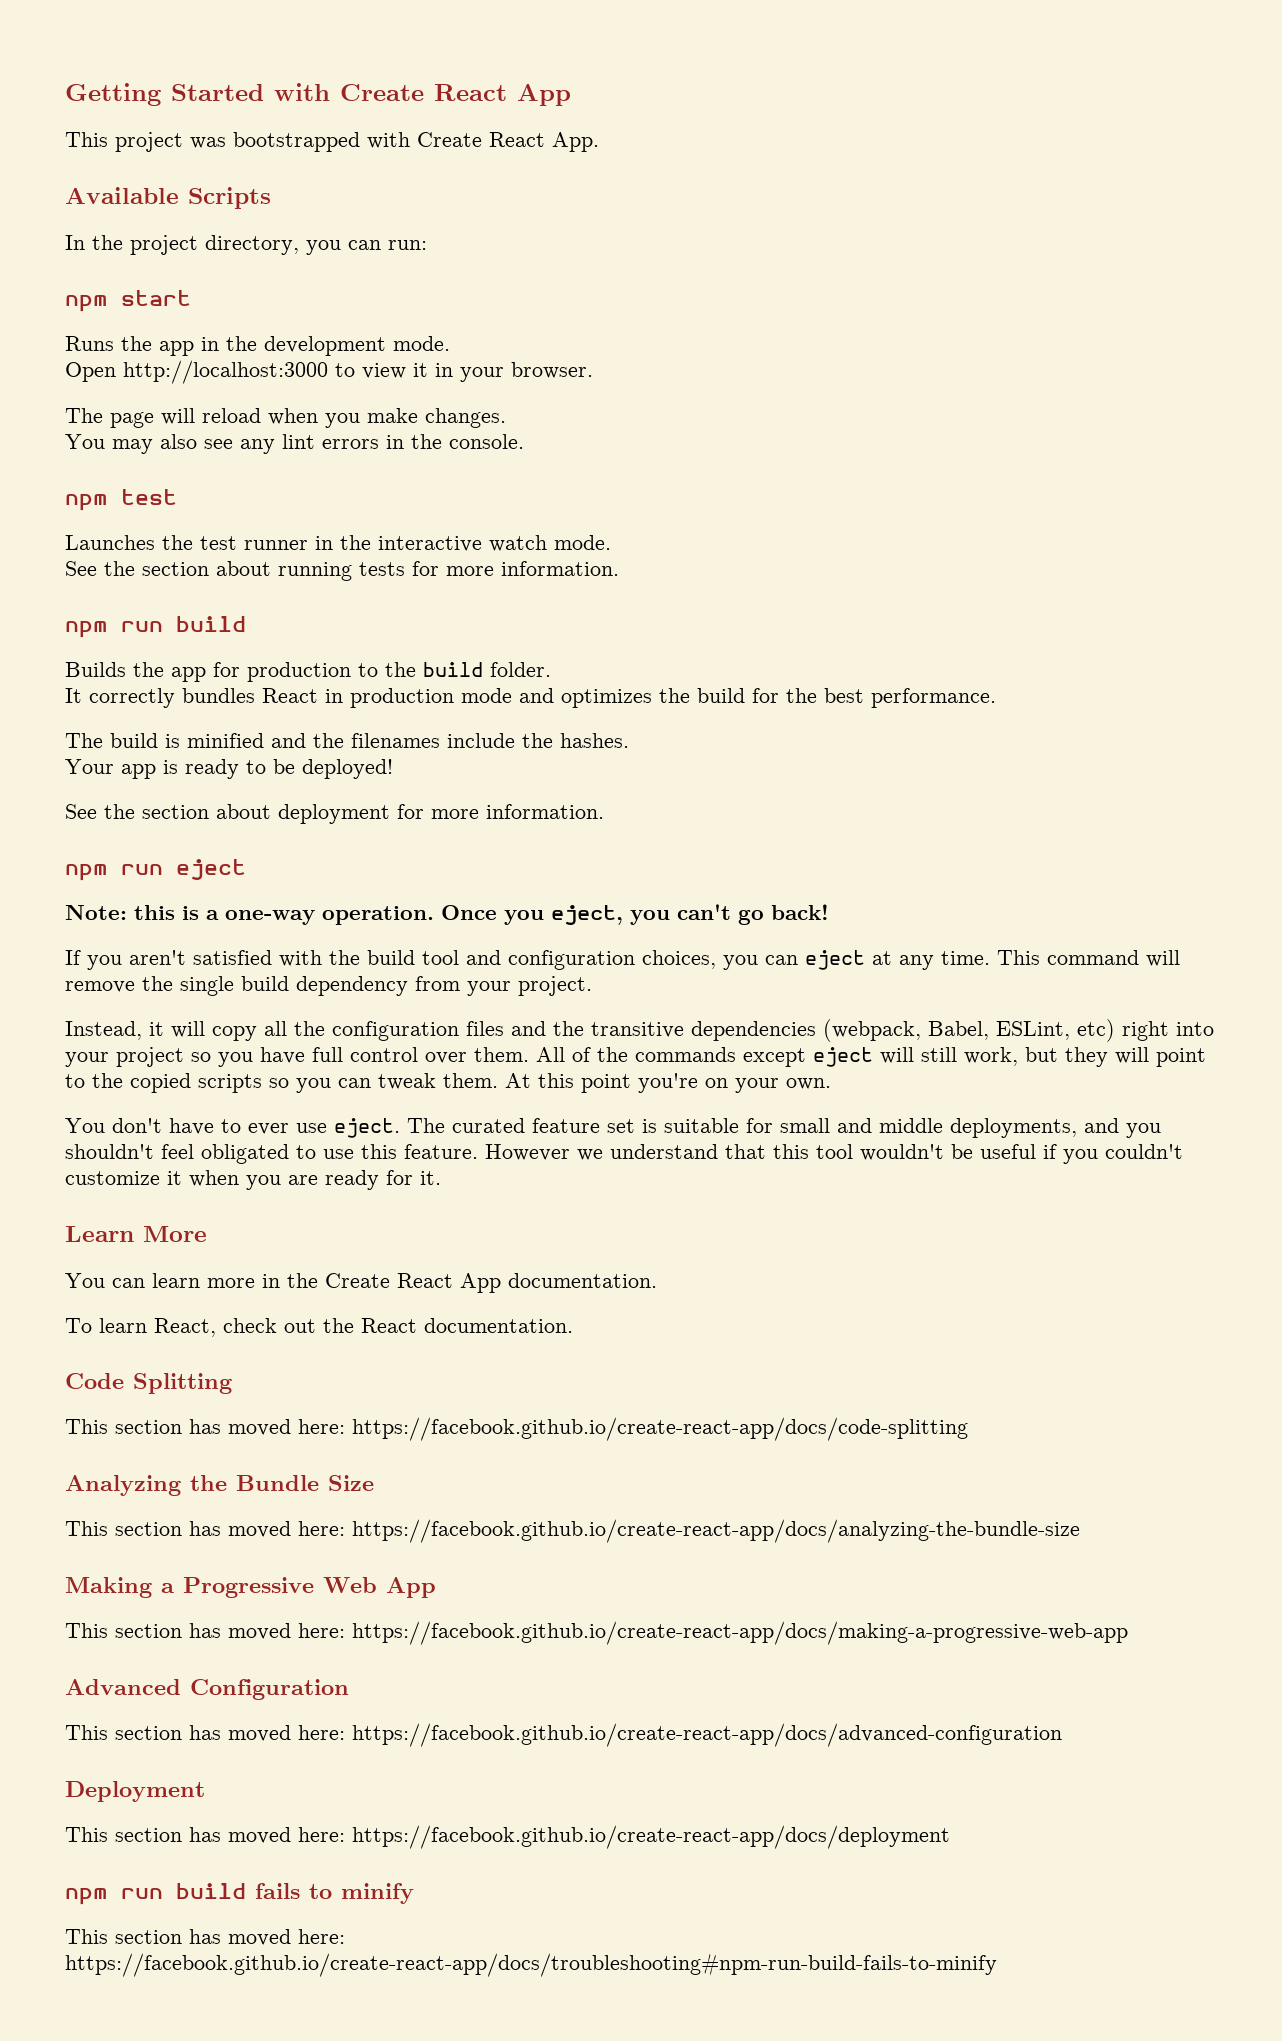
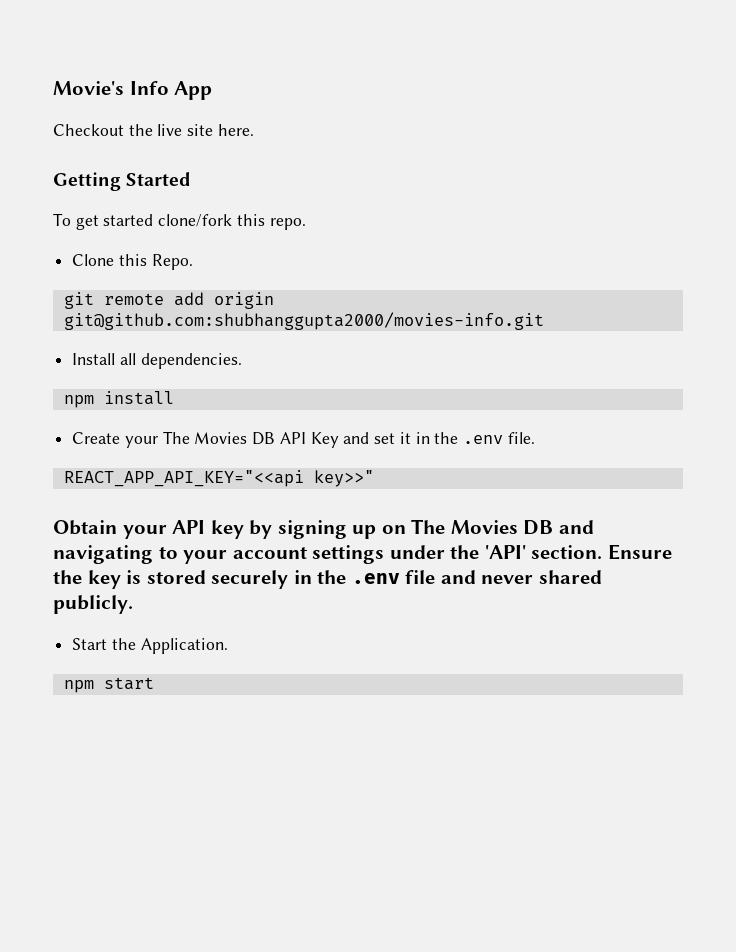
- Getting Started with Create React App
- This project was bootstrapped with Create React App.
- Available Scripts
- In the project directory, you can run:
+ Movie's Info App
+ Checkout the live site here.
+ Getting Started
+ To get started clone/fork this repo.
+ Clone this Repo.
+ git remote add origin git@github.com:shubhanggupta2000/movies-info.git
+ Install all dependencies.
+ npm install
+ Create your The Movies DB API Key and set it in the .env file.
+ REACT_APP_API_KEY="<<api key>>"
+ Obtain your API key by signing up on The Movies DB and navigating to your account settings under the 'API' section. Ensure the key is stored securely in the .env file and never shared publicly.
+ Start the Application.
  npm start
- Runs the app in the development mode.
- Open http://localhost:3000 to view it in your browser.
- The page will reload when you make changes.
- You may also see any lint errors in the console.
- npm test
- Launches the test runner in the interactive watch mode.
- See the section about running tests for more information.
- npm run build
- Builds the app for production to the build folder.
- It correctly bundles React in production mode and optimizes the build for the best performance.
- The build is minified and the filenames include the hashes.
- Your app is ready to be deployed!
- See the section about deployment for more information.
- npm run eject
- Note: this is a one-way operation. Once you eject, you can't go back!
- If you aren't satisfied with the build tool and configuration choices, you can eject at any time. This command will remove the single build dependency from your project.
- Instead, it will copy all the configuration files and the transitive dependencies (webpack, Babel, ESLint, etc) right into your project so you have full control over them. All of the commands except eject will still work, but they will point to the copied scripts so you can tweak them. At this point you're on your own.
- You don't have to ever use eject. The curated feature set is suitable for small and middle deployments, and you shouldn't feel obligated to use this feature. However we understand that this tool wouldn't be useful if you couldn't customize it when you are ready for it.
- Learn More
- You can learn more in the Create React App documentation.
- To learn React, check out the React documentation.
- Code Splitting
- This section has moved here: https://facebook.github.io/create-react-app/docs/code-splitting
- Analyzing the Bundle Size
- This section has moved here: https://facebook.github.io/create-react-app/docs/analyzing-the-bundle-size
- Making a Progressive Web App
- This section has moved here: https://facebook.github.io/create-react-app/docs/making-a-progressive-web-app
- Advanced Configuration
- This section has moved here: https://facebook.github.io/create-react-app/docs/advanced-configuration
- Deployment
- This section has moved here: https://facebook.github.io/create-react-app/docs/deployment
- npm run build fails to minify
- This section has moved here: https://facebook.github.io/create-react-app/docs/troubleshooting#npm-run-build-fails-to-minify

